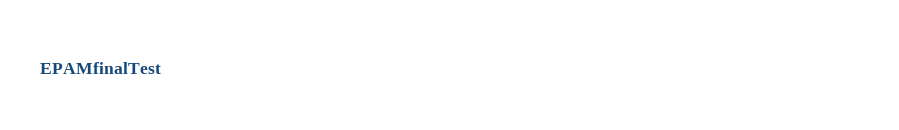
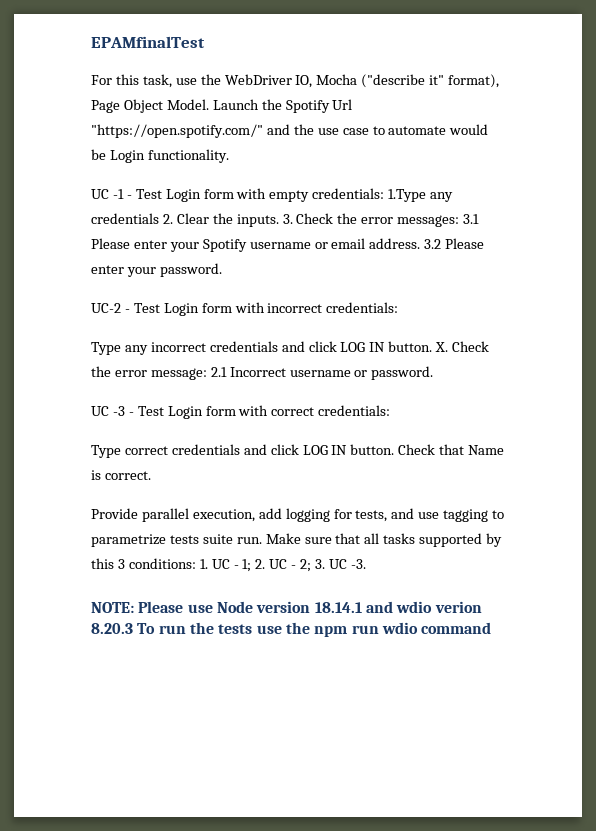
+ For this task, use the WebDriver IO, Mocha ("describe it" format), Page Object Model. Launch the Spotify Url "https://open.spotify.com/" and the use case to automate would be Login functionality.
+ UC -1 - Test Login form with empty credentials: 1.Type any credentials 2. Clear the inputs. 3. Check the error messages: 3.1 Please enter your Spotify username or email address. 3.2 Please enter your password.
+ UC-2 - Test Login form with incorrect credentials:
+ Type any incorrect credentials and click LOG IN button. X. Check the error message: 2.1 Incorrect username or password.
+ UC -3 - Test Login form with correct credentials:
+ Type correct credentials and click LOG IN button. Check that Name is correct.
+ Provide parallel execution, add logging for tests, and use tagging to parametrize tests suite run. Make sure that all tasks supported by this 3 conditions: 1. UC - 1; 2. UC - 2; 3. UC -3.
+ NOTE: Please use Node version 18.14.1 and wdio verion 8.20.3 To run the tests use the npm run wdio command

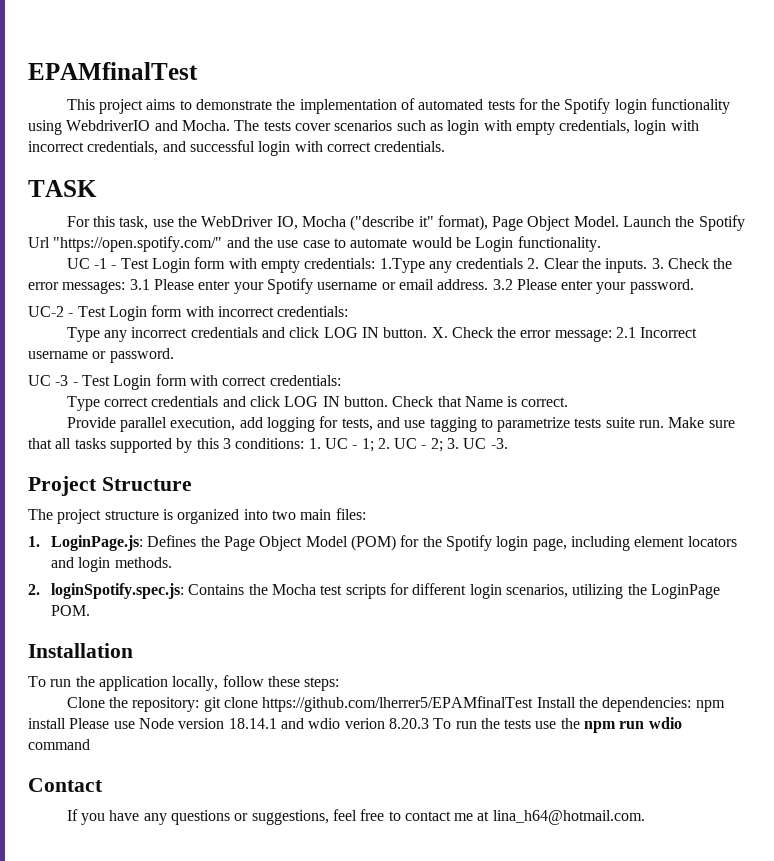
+ This project aims to demonstrate the implementation of automated tests for the Spotify login functionality using WebdriverIO and Mocha. The tests cover scenarios such as login with empty credentials, login with incorrect credentials, and successful login with correct credentials.
+ TASK
- NOTE: Please use Node version 18.14.1 and wdio verion 8.20.3 To run the tests use the npm run wdio command
+ Project Structure
+ The project structure is organized into two main files:
+ 1. LoginPage.js: Defines the Page Object Model (POM) for the Spotify login page, including element locators and login methods.
+ 2. loginSpotify.spec.js: Contains the Mocha test scripts for different login scenarios, utilizing the LoginPage POM.
+ Installation
+ To run the application locally, follow these steps:
+ Clone the repository: git clone https://github.com/lherrer5/EPAMfinalTest Install the dependencies: npm install Please use Node version 18.14.1 and wdio verion 8.20.3 To run the tests use the npm run wdio command
+ Contact
+ If you have any questions or suggestions, feel free to contact me at lina_h64@hotmail.com.

